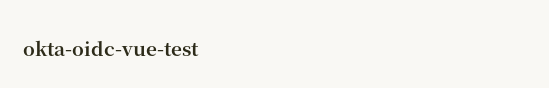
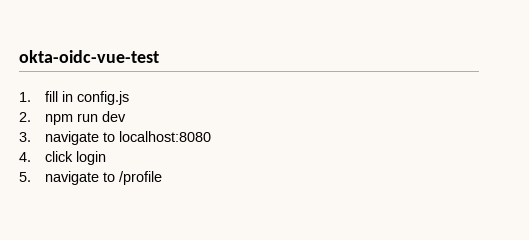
+ 1. fill in config.js
+ 2. npm run dev
+ 3. navigate to localhost:8080
+ 4. click login
+ 5. navigate to /profile

